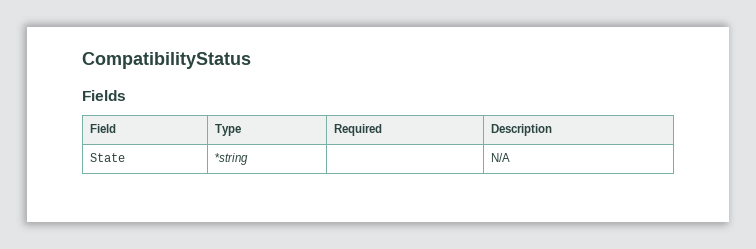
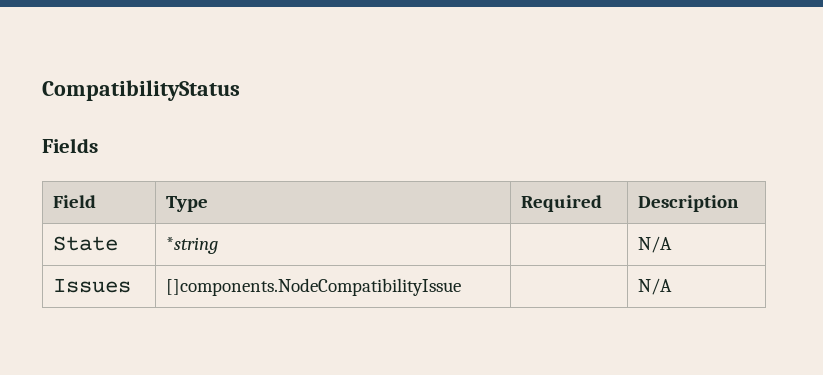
+ Issues | []components.NodeCompatibilityIssue | | N/A

